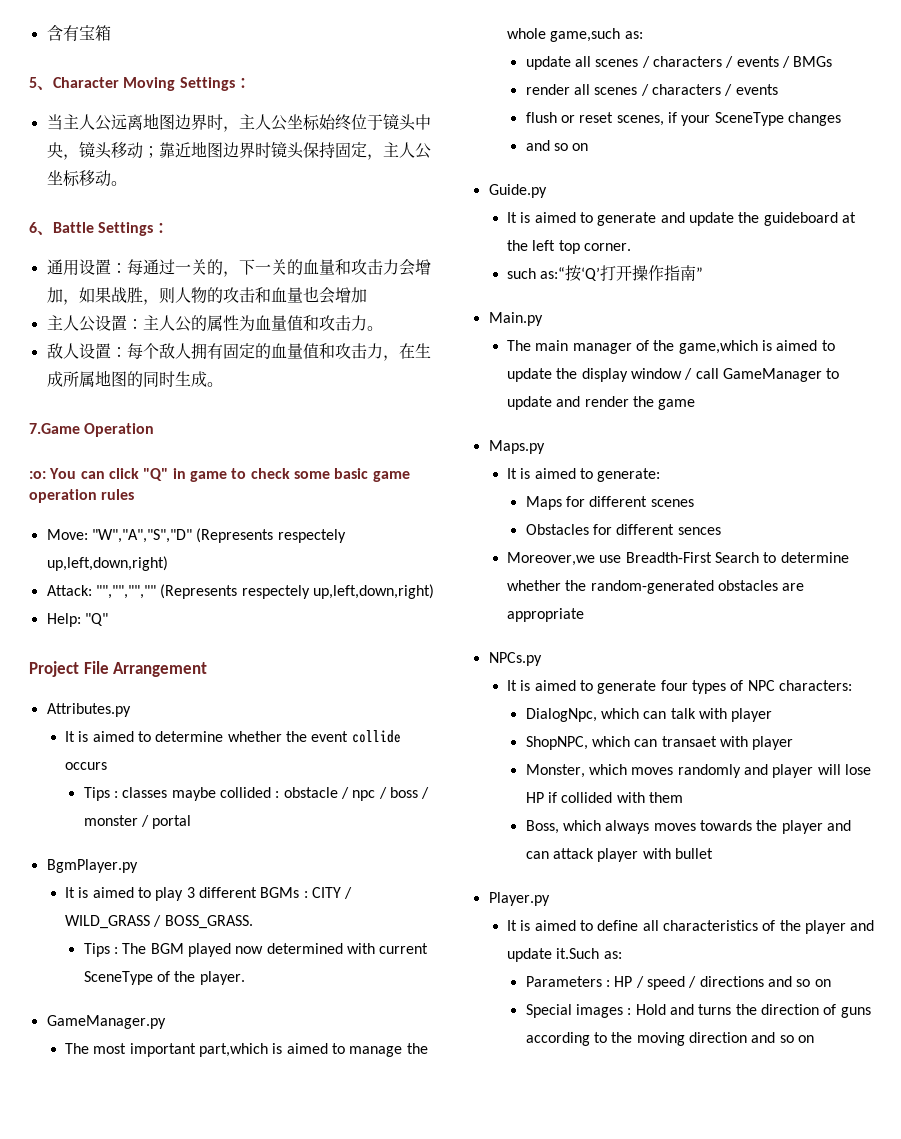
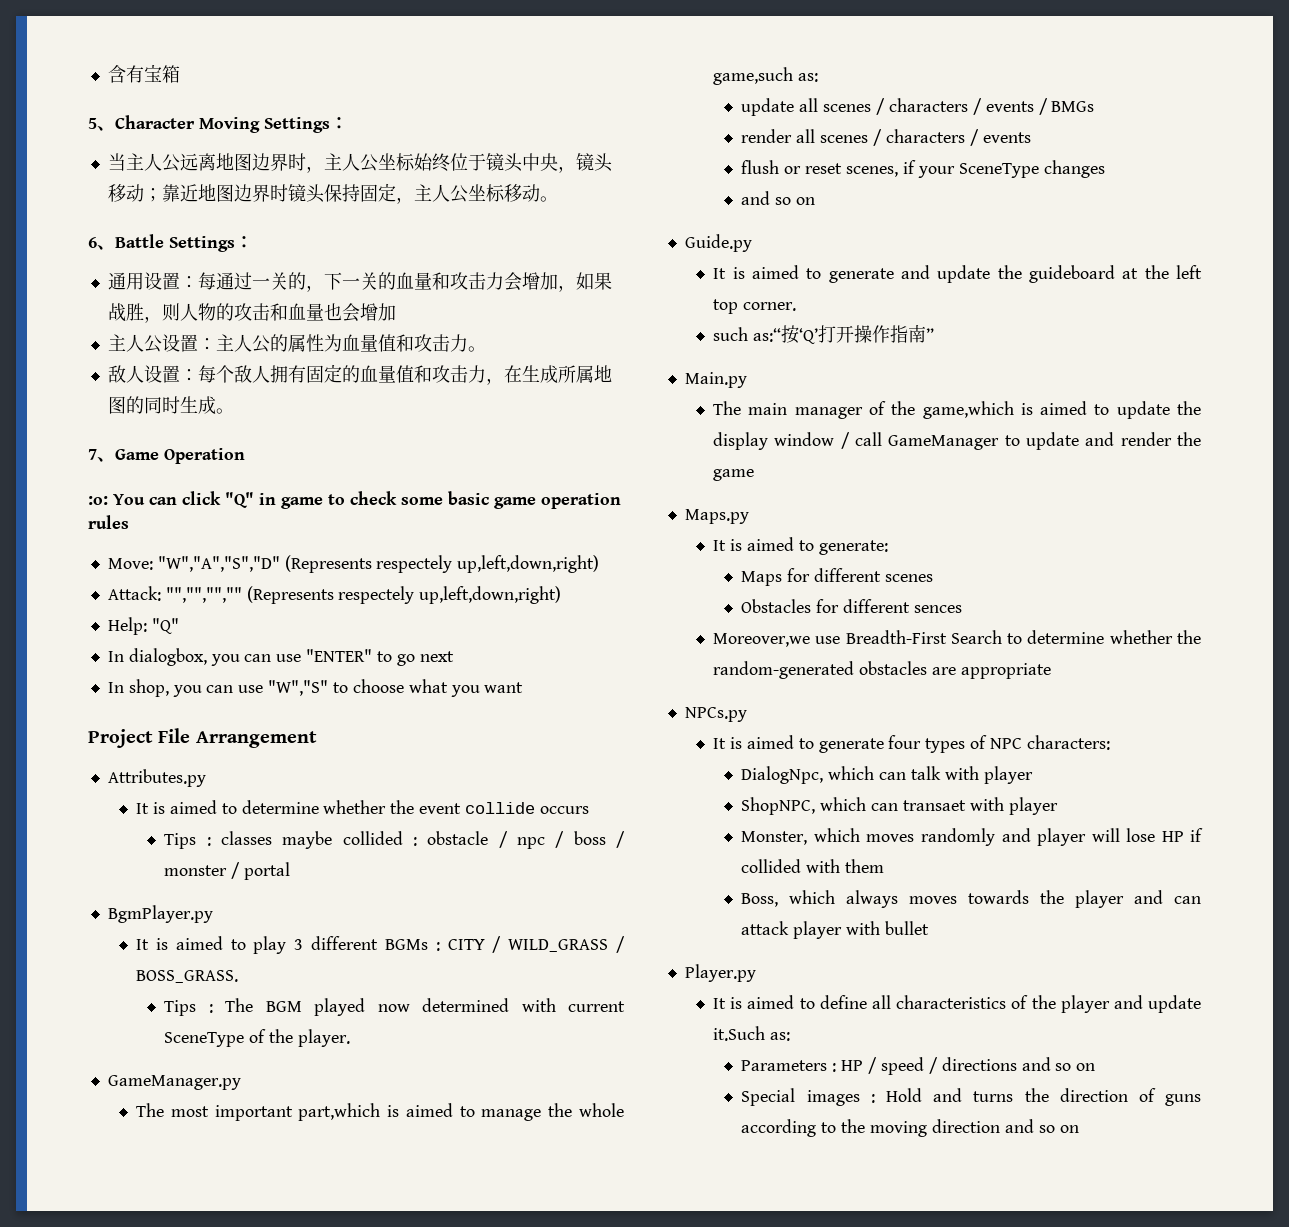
- 7.Game Operation
+ 7、Game Operation
+ In dialogbox, you can use "ENTER" to go next
+ In shop, you can use "W","S" to choose what you want

